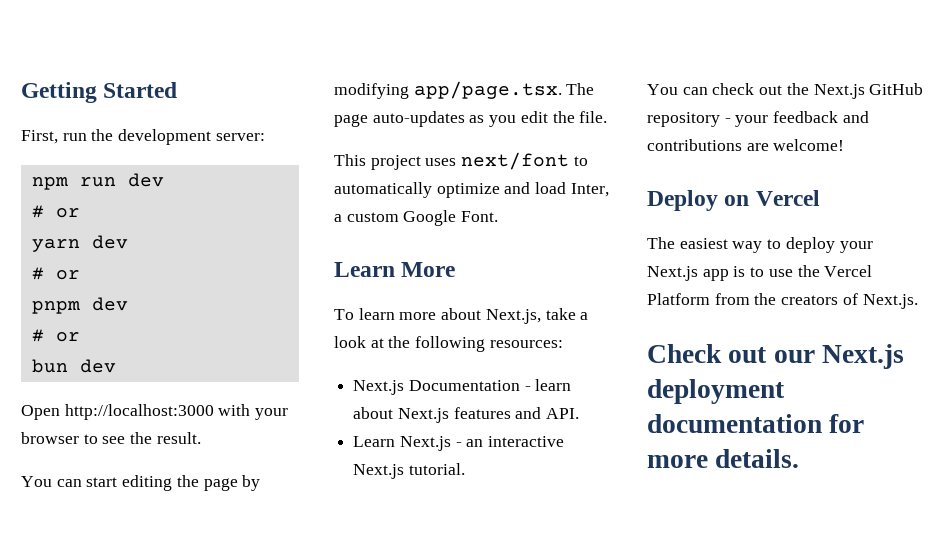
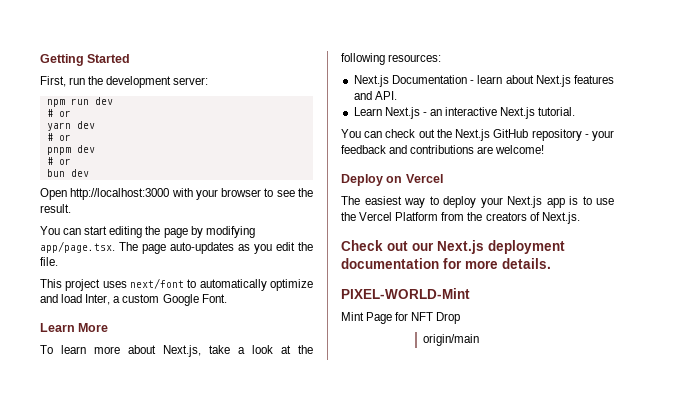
+ PIXEL-WORLD-Mint
+ Mint Page for NFT Drop
+ origin/main

